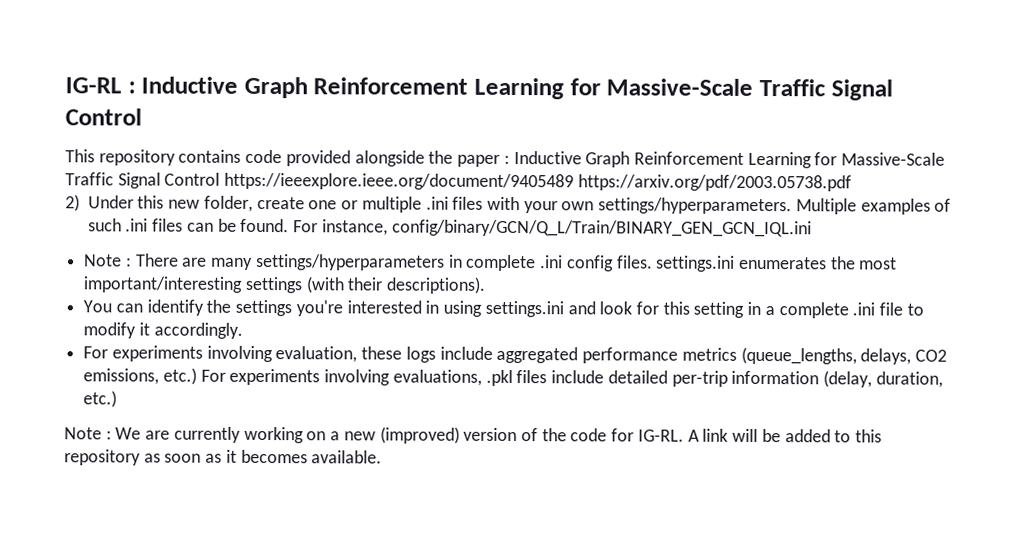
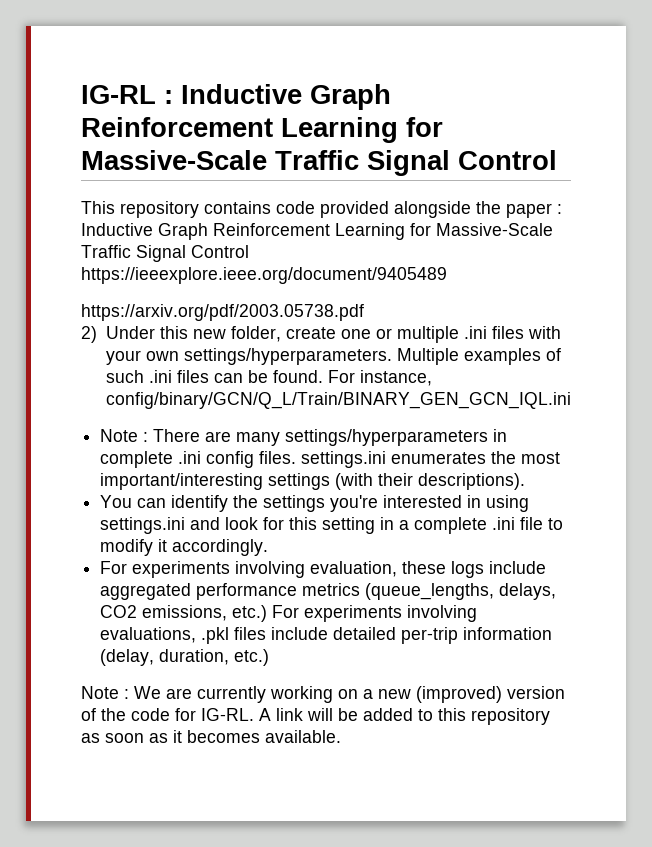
- This repository contains code provided alongside the paper : Inductive Graph Reinforcement Learning for Massive-Scale Traffic Signal Control https://ieeexplore.ieee.org/document/9405489 https://arxiv.org/pdf/2003.05738.pdf
+ This repository contains code provided alongside the paper : Inductive Graph Reinforcement Learning for Massive-Scale Traffic Signal Control https://ieeexplore.ieee.org/document/9405489
+ https://arxiv.org/pdf/2003.05738.pdf

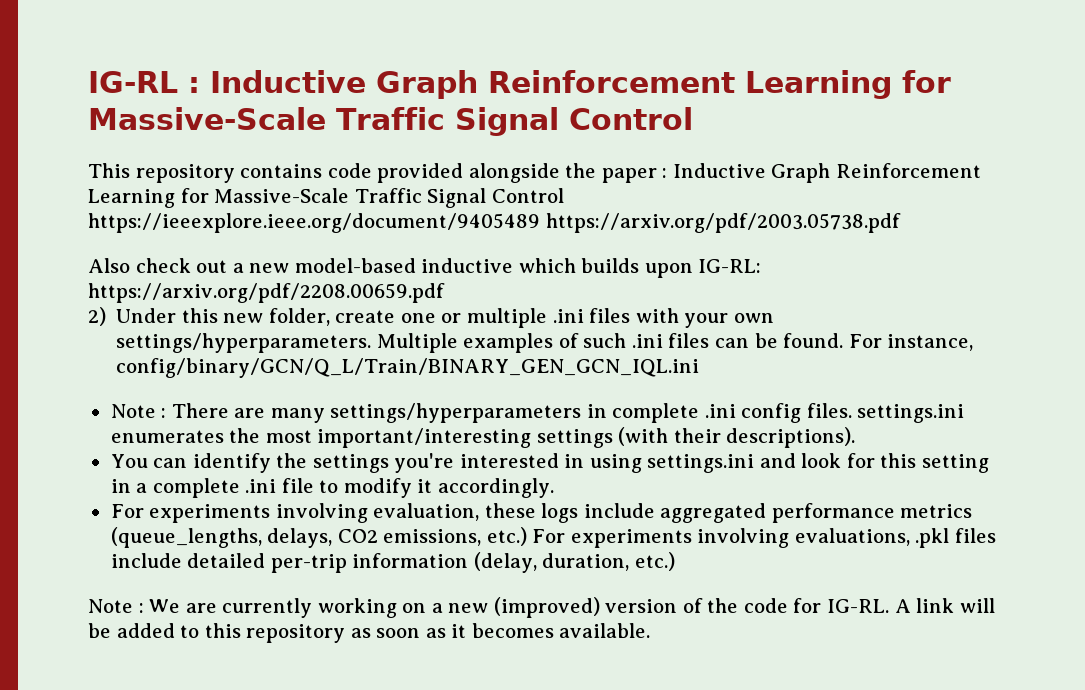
- This repository contains code provided alongside the paper : Inductive Graph Reinforcement Learning for Massive-Scale Traffic Signal Control https://ieeexplore.ieee.org/document/9405489
- https://arxiv.org/pdf/2003.05738.pdf
+ This repository contains code provided alongside the paper : Inductive Graph Reinforcement Learning for Massive-Scale Traffic Signal Control https://ieeexplore.ieee.org/document/9405489 https://arxiv.org/pdf/2003.05738.pdf
+ Also check out a new model-based inductive which builds upon IG-RL: https://arxiv.org/pdf/2208.00659.pdf

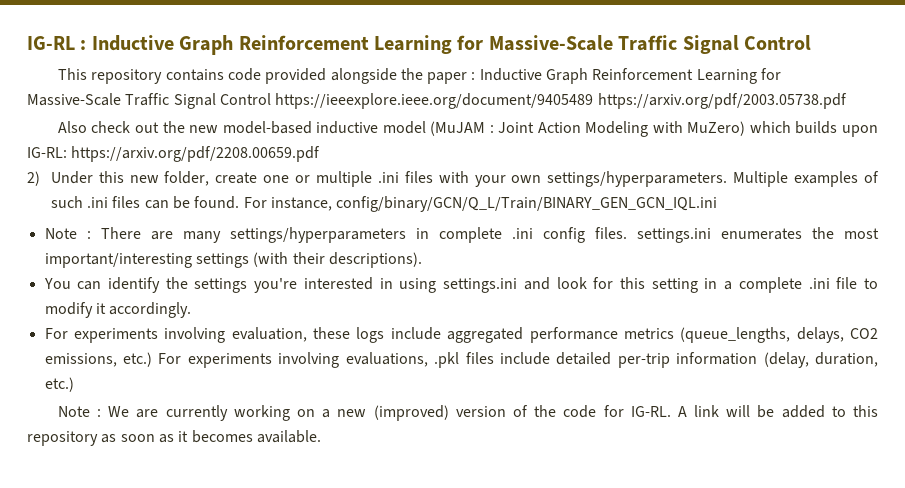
- Also check out a new model-based inductive which builds upon IG-RL: https://arxiv.org/pdf/2208.00659.pdf
+ Also check out the new model-based inductive model (MuJAM : Joint Action Modeling with MuZero) which builds upon IG-RL: https://arxiv.org/pdf/2208.00659.pdf

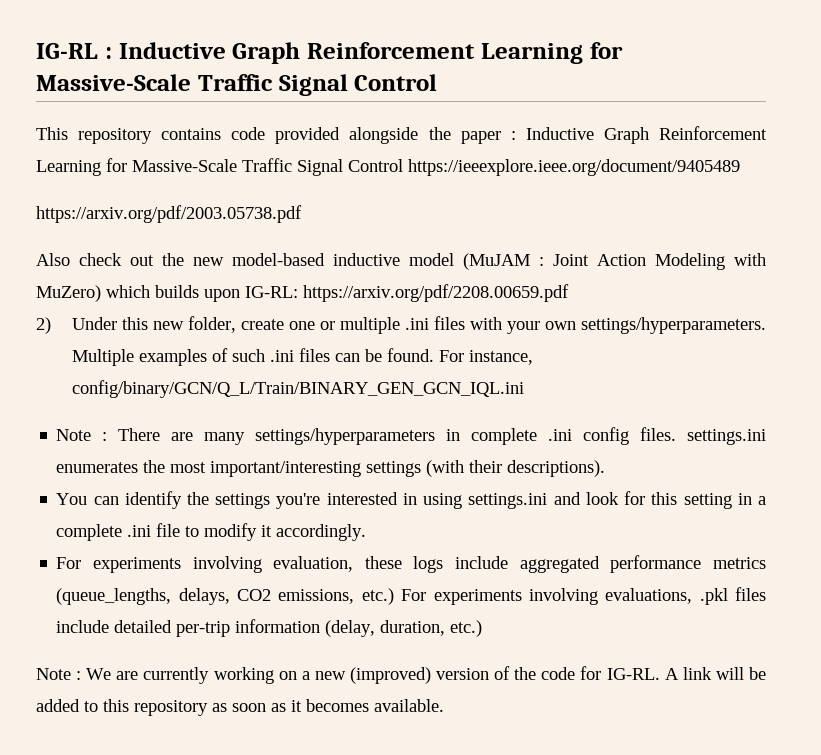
- This repository contains code provided alongside the paper : Inductive Graph Reinforcement Learning for Massive-Scale Traffic Signal Control https://ieeexplore.ieee.org/document/9405489 https://arxiv.org/pdf/2003.05738.pdf
+ This repository contains code provided alongside the paper : Inductive Graph Reinforcement Learning for Massive-Scale Traffic Signal Control https://ieeexplore.ieee.org/document/9405489
+ https://arxiv.org/pdf/2003.05738.pdf

